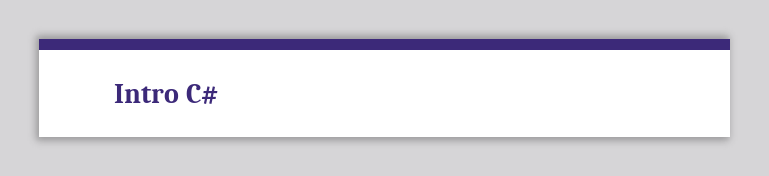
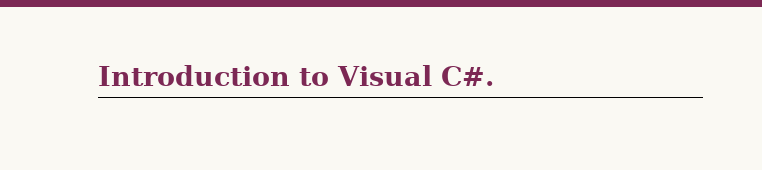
- Intro C#
+ Introduction to Visual C#.

